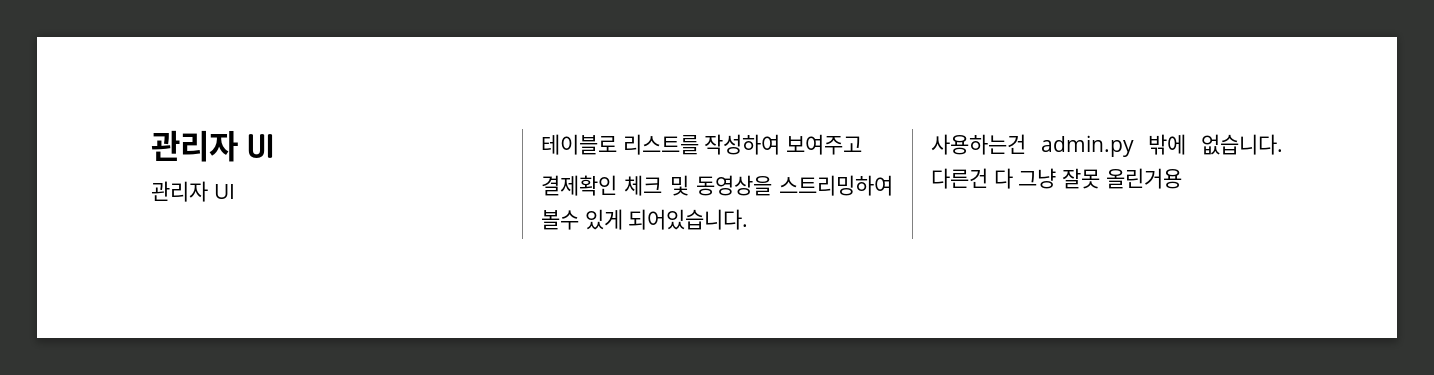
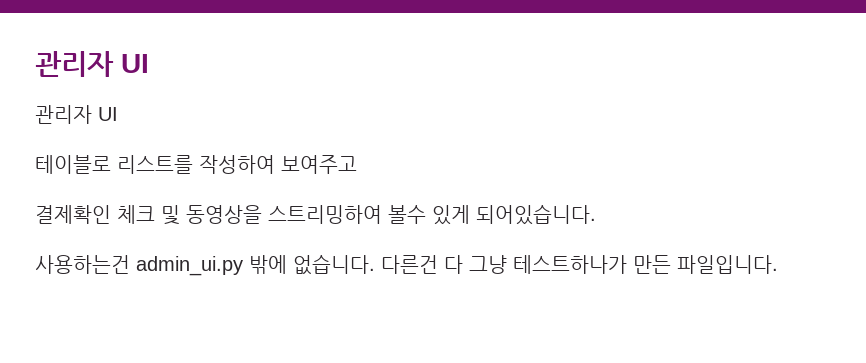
- 사용하는건 admin.py 밖에 없습니다.
+ 사용하는건 admin_ui.py 밖에 없습니다.
- 다른건 다 그냥 잘못 올린거용
+ 다른건 다 그냥 테스트하나가 만든 파일입니다.

